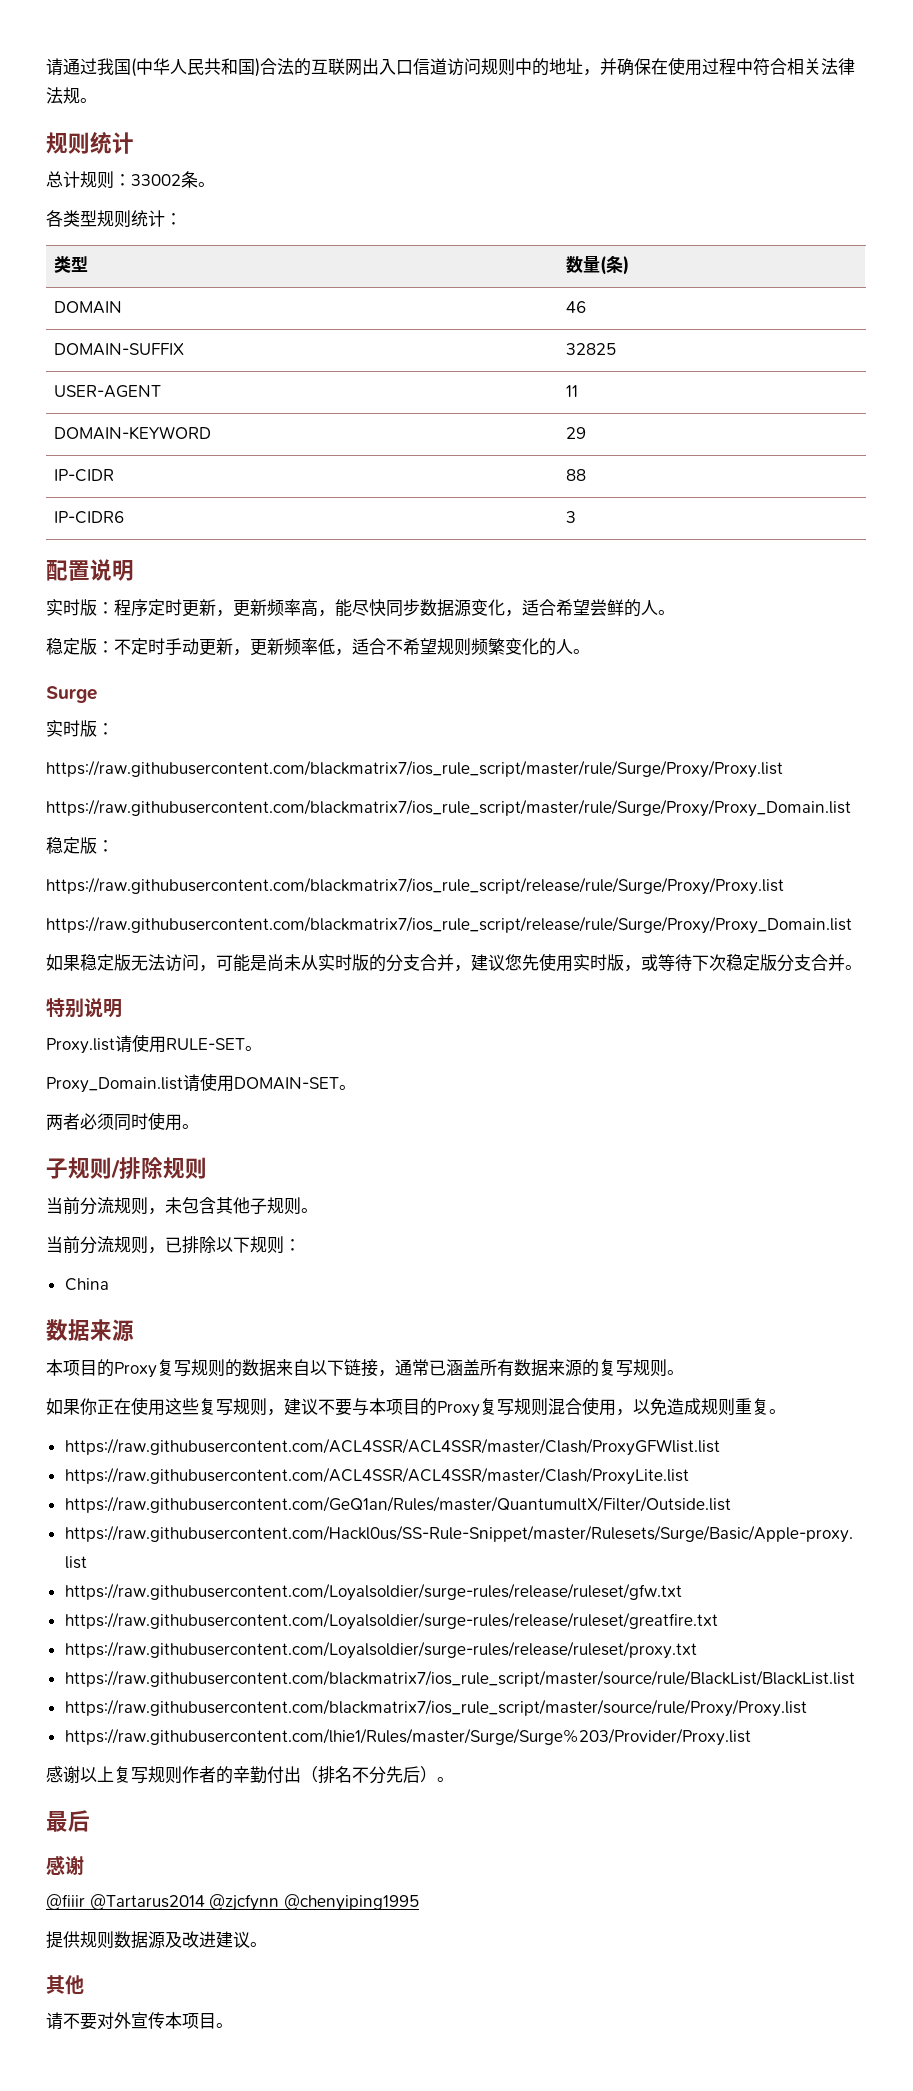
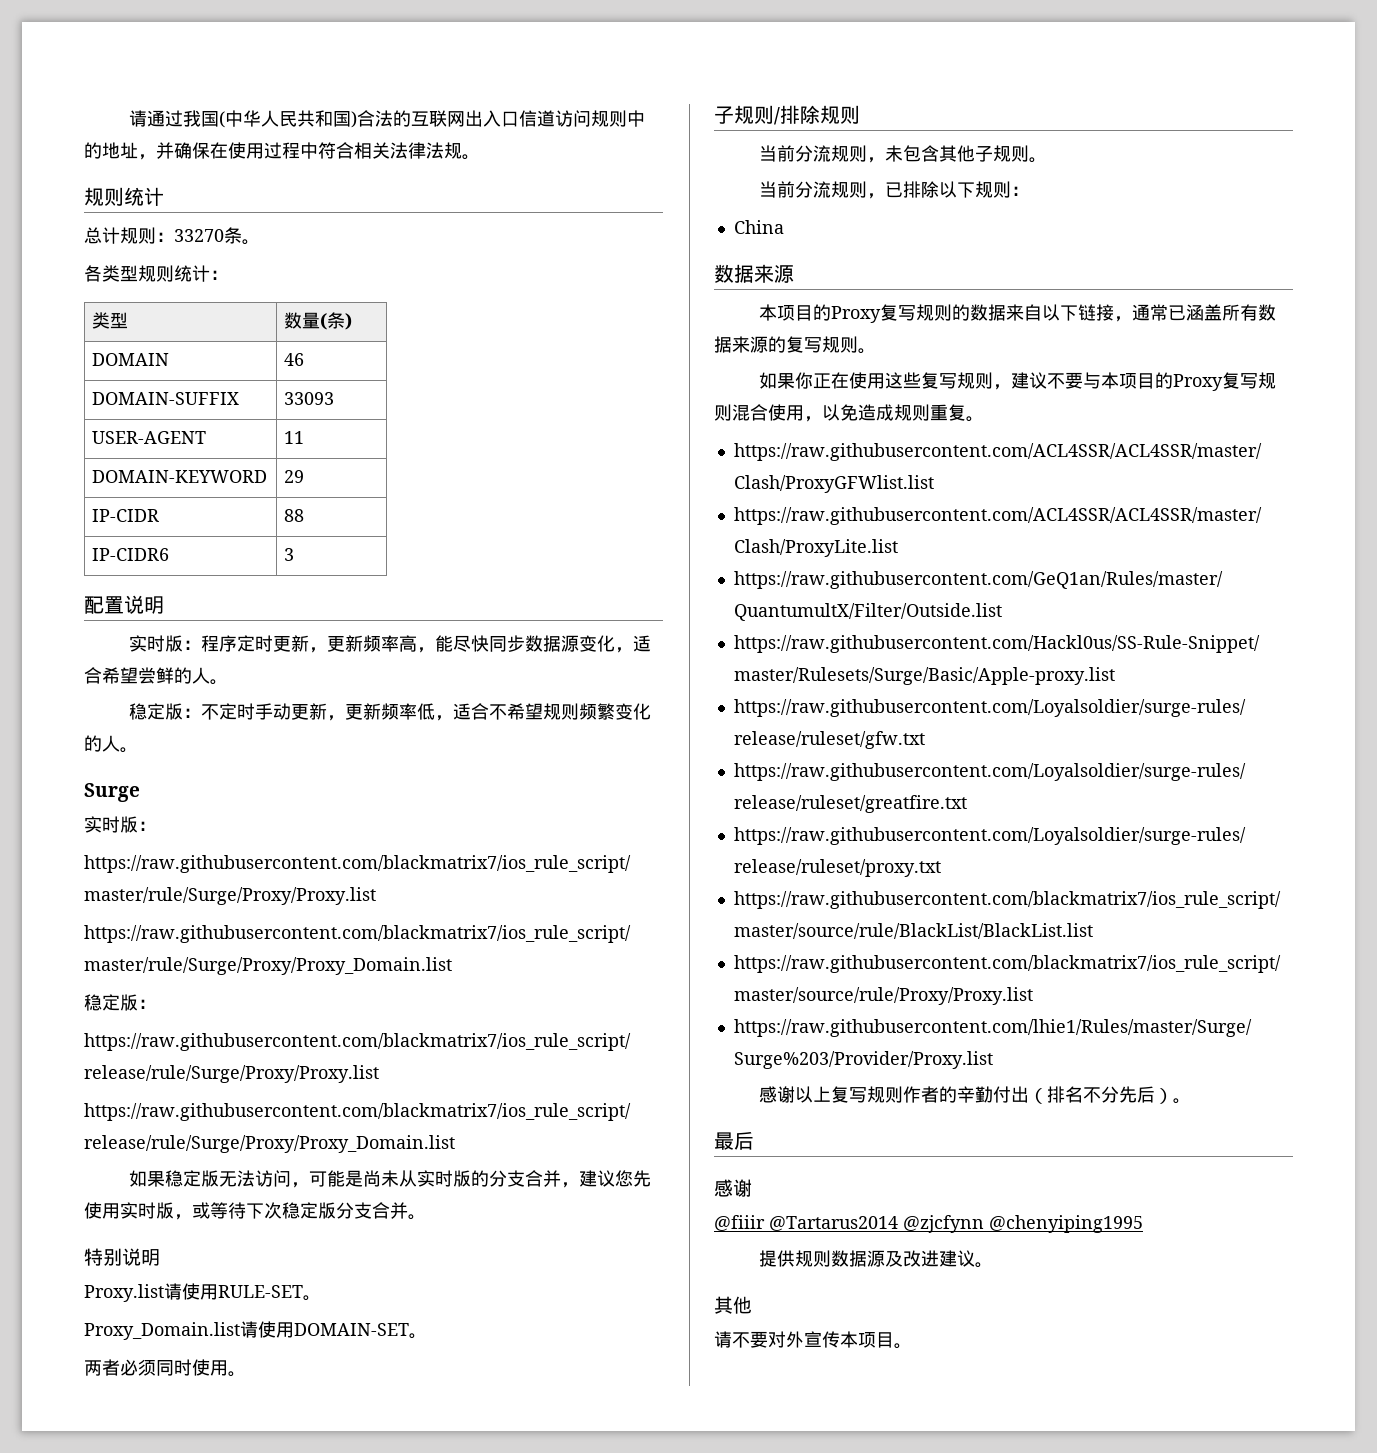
- 总计规则：33002条。
+ 总计规则：33270条。
- DOMAIN-SUFFIX | 32825
+ DOMAIN-SUFFIX | 33093

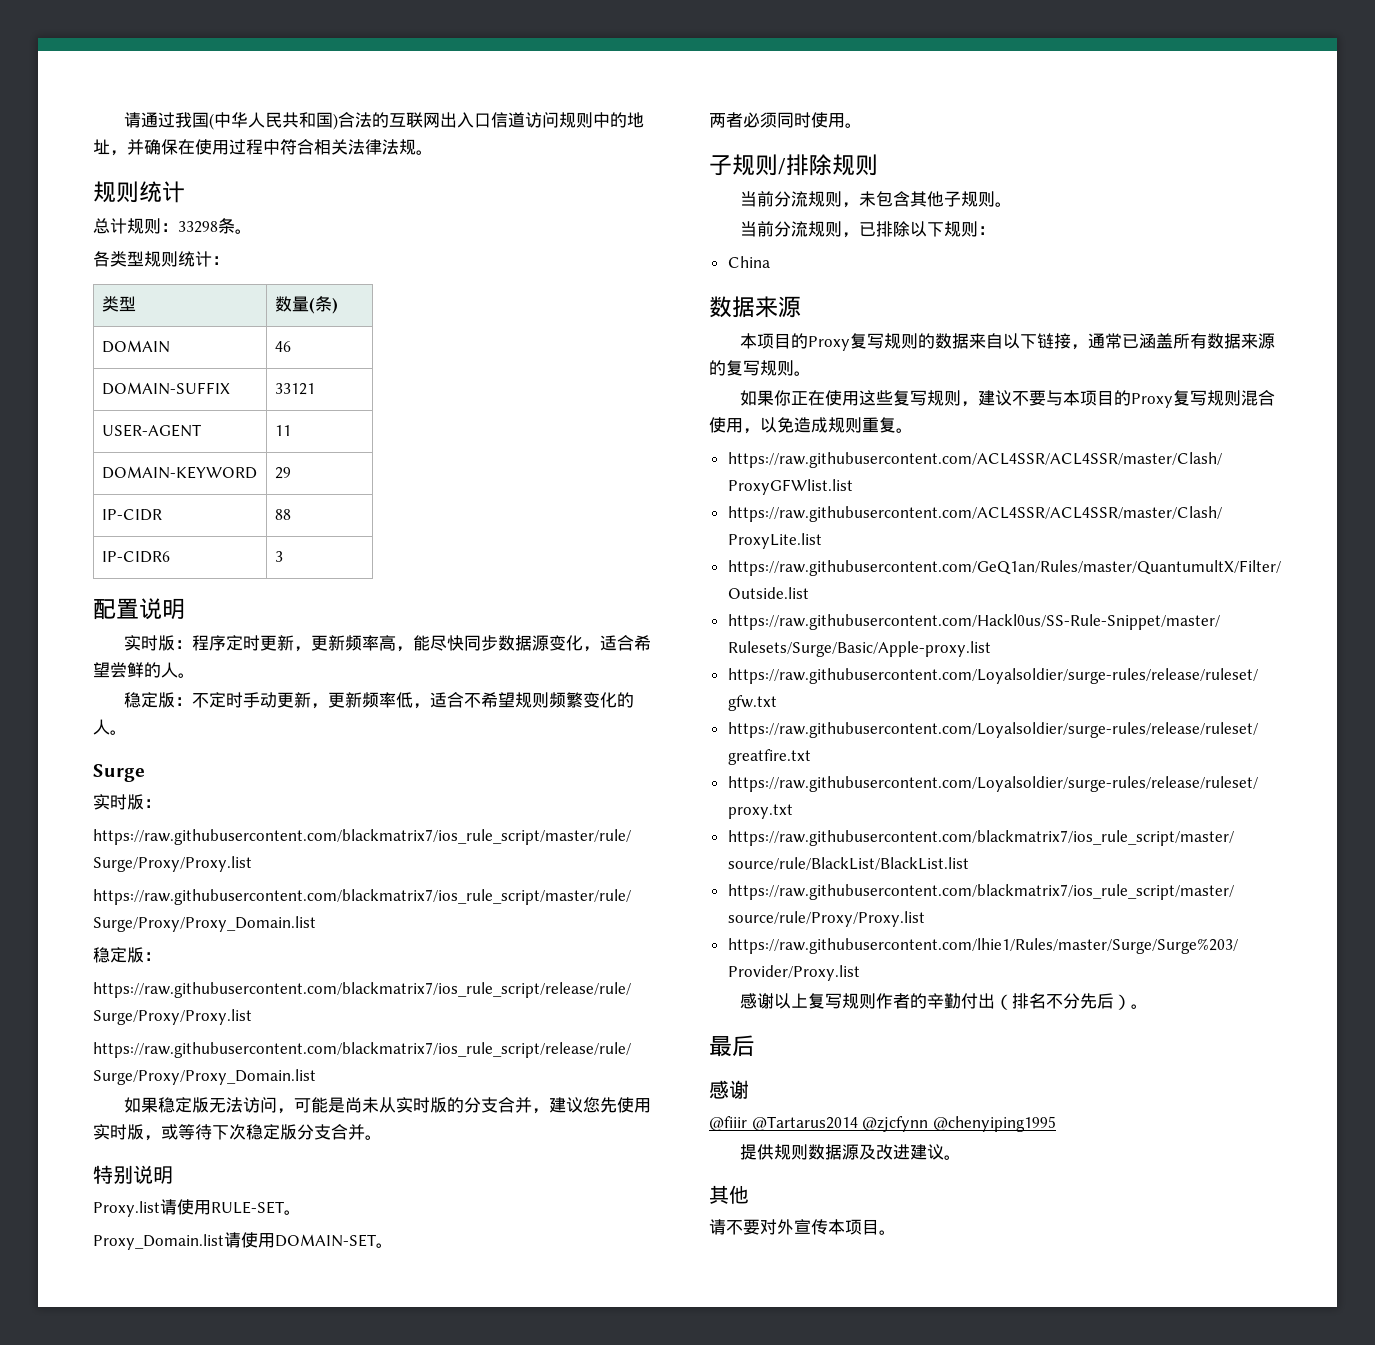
- 总计规则：33270条。
+ 总计规则：33298条。
- DOMAIN-SUFFIX | 33093
+ DOMAIN-SUFFIX | 33121

